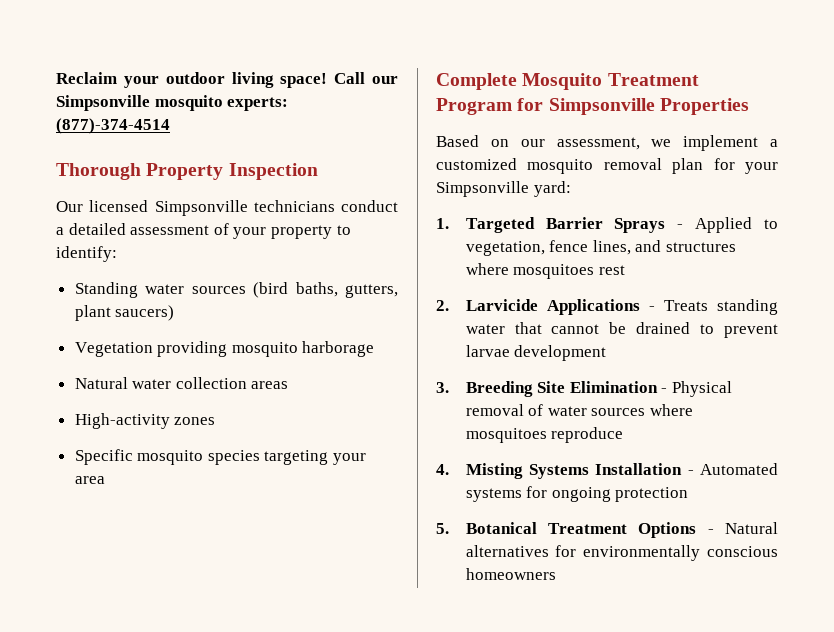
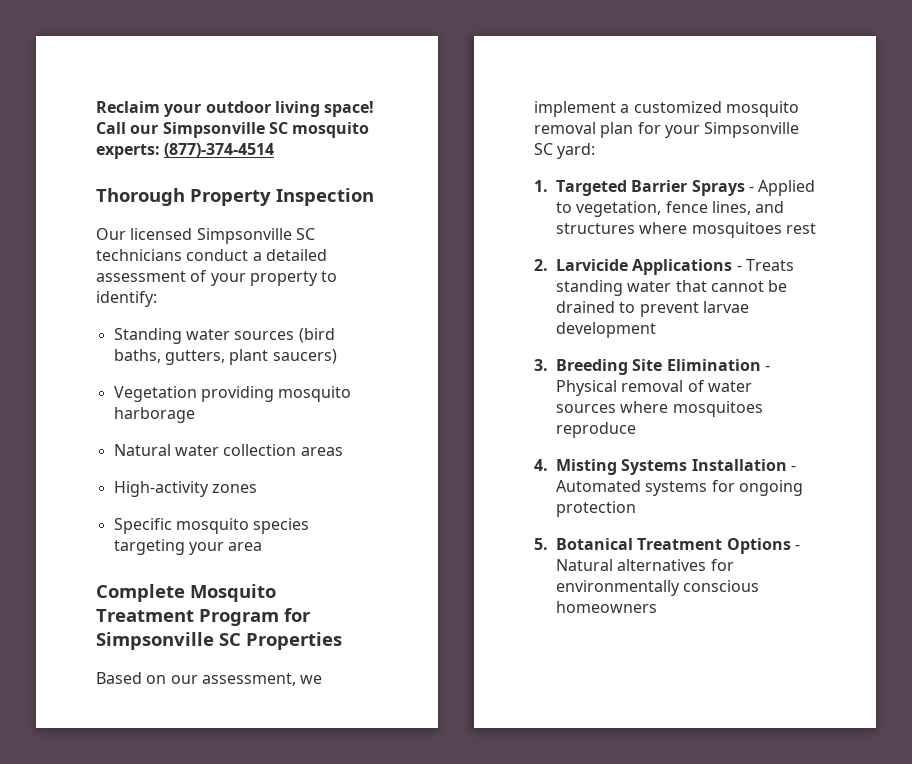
- Call our Simpsonville mosquito experts: (877)-374-4514
+ Call our Simpsonville SC mosquito experts: (877)-374-4514
- Our licensed Simpsonville technicians conduct a detailed assessment of your property to identify:
+ Our licensed Simpsonville SC technicians conduct a detailed assessment of your property to identify:
- Complete Mosquito Treatment Program for Simpsonville Properties
+ Complete Mosquito Treatment Program for Simpsonville SC Properties
- Based on our assessment, we implement a customized mosquito removal plan for your Simpsonville yard:
+ Based on our assessment, we implement a customized mosquito removal plan for your Simpsonville SC yard:

